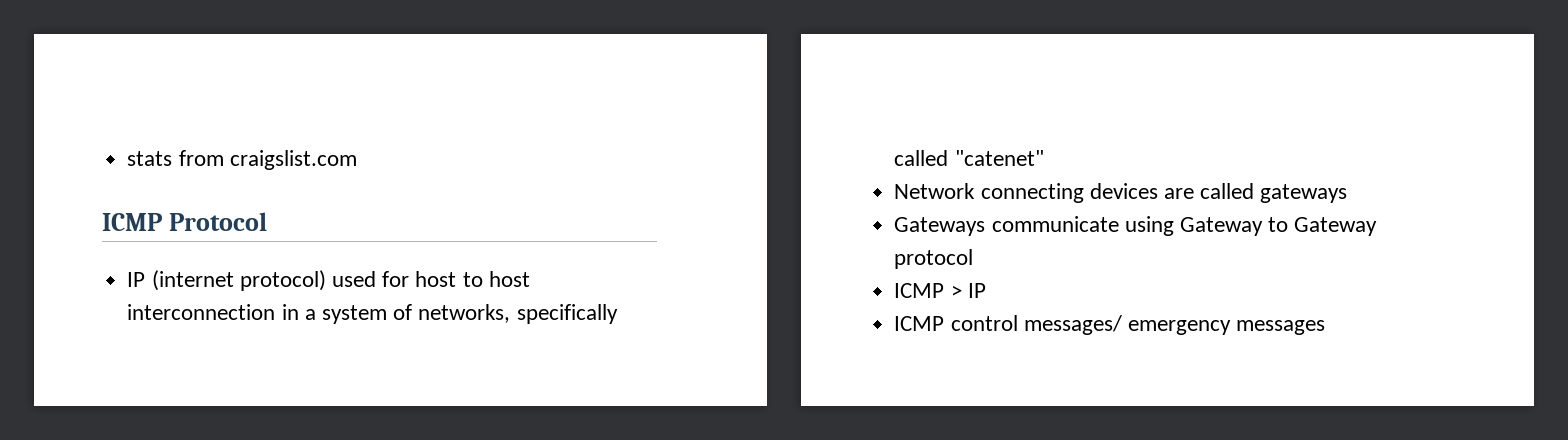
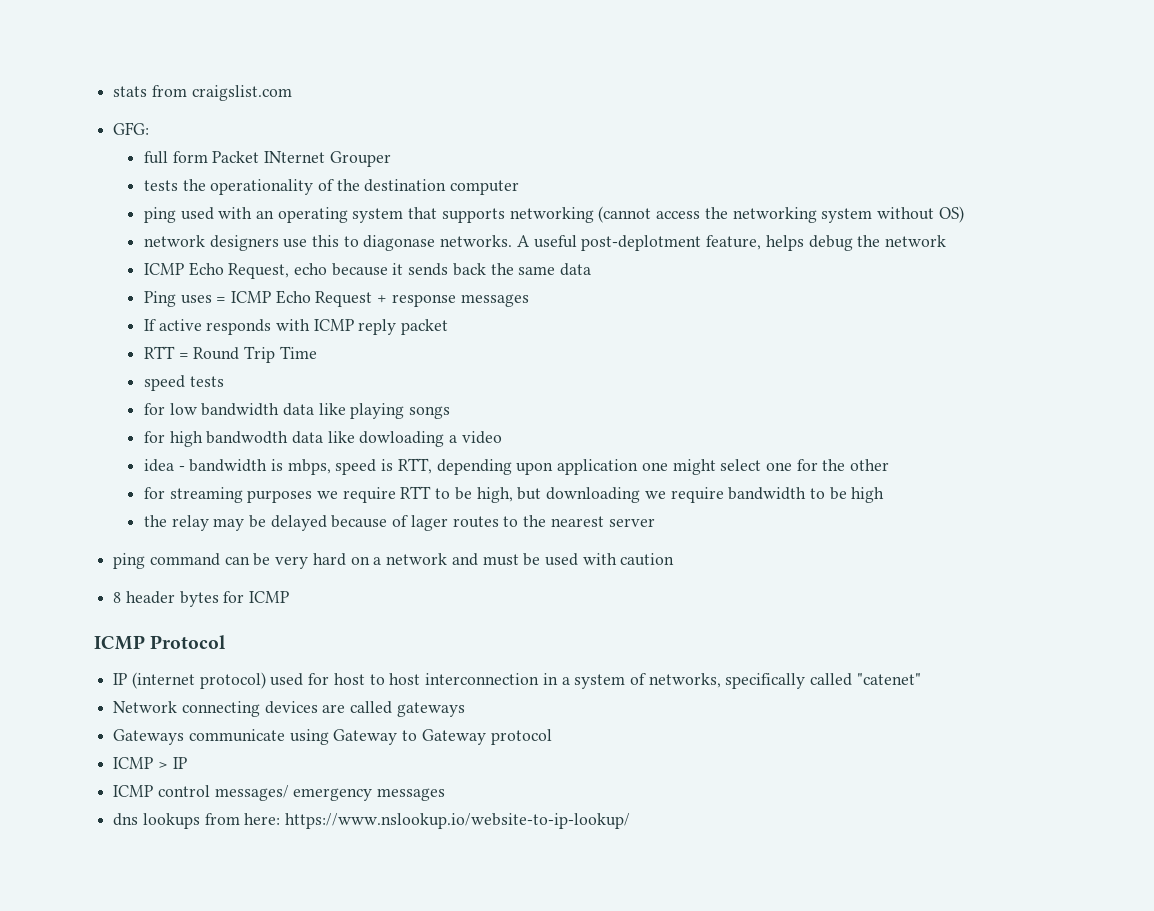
+ GFG:
+ full form Packet INternet Grouper
+ tests the operationality of the destination computer
+ ping used with an operating system that supports networking (cannot access the networking system without OS)
+ network designers use this to diagonase networks. A useful post-deplotment feature, helps debug the network
+ ICMP Echo Request, echo because it sends back the same data
+ Ping uses = ICMP Echo Request + response messages
+ If active responds with ICMP reply packet
+ RTT = Round Trip Time
+ speed tests
+ for low bandwidth data like playing songs
+ for high bandwodth data like dowloading a video
+ idea - bandwidth is mbps, speed is RTT, depending upon application one might select one for the other
+ for streaming purposes we require RTT to be high, but downloading we require bandwidth to be high
+ the relay may be delayed because of lager routes to the nearest server
+ ping command can be very hard on a network and must be used with caution
+ 8 header bytes for ICMP
+ dns lookups from here: https://www.nslookup.io/website-to-ip-lookup/

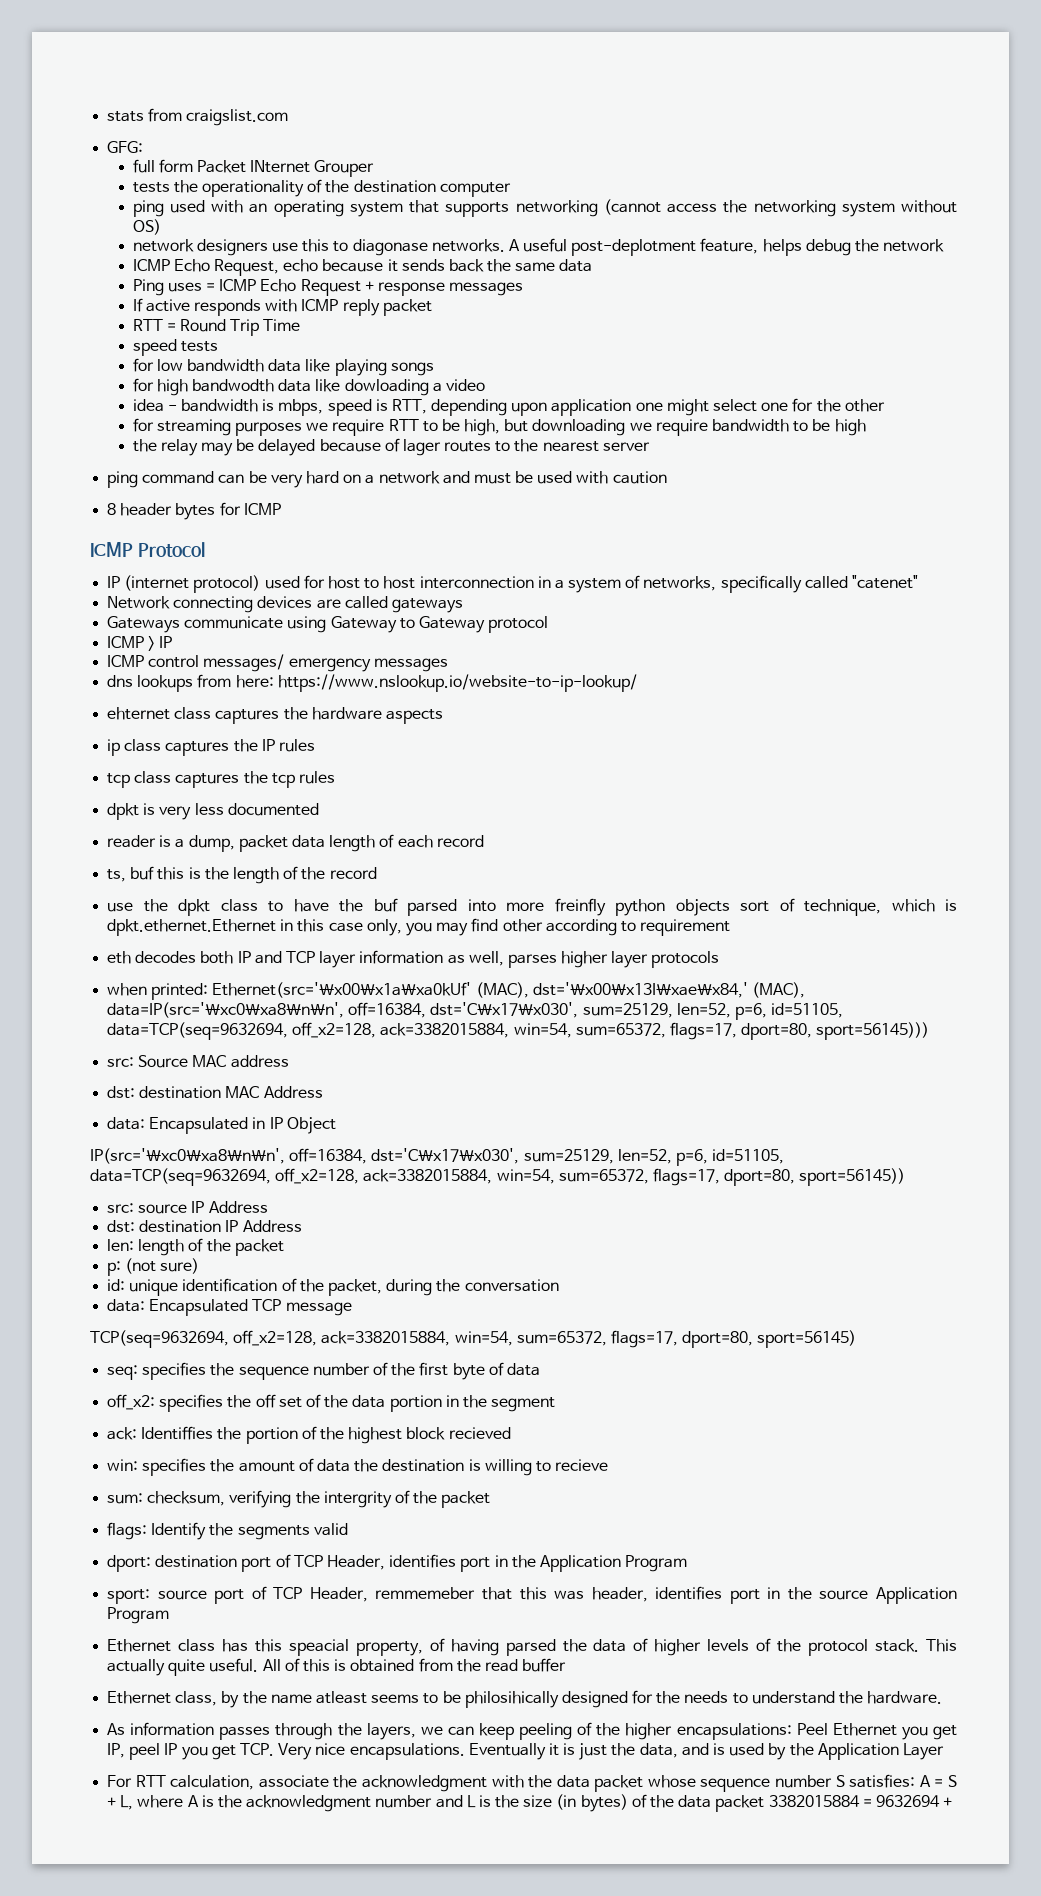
+ ehternet class captures the hardware aspects
+ ip class captures the IP rules
+ tcp class captures the tcp rules
+ dpkt is very less documented
+ reader is a dump, packet data length of each record
+ ts, buf this is the length of the record
+ use the dpkt class to have the buf parsed into more freinfly python objects sort of technique, which is dpkt.ethernet.Ethernet in this case only, you may find other according to requirement
+ eth decodes both IP and TCP layer information as well, parses higher layer protocols
+ when printed: Ethernet(src='\x00\x1a\xa0kUf' (MAC), dst='\x00\x13I\xae\x84,' (MAC), data=IP(src='\xc0\xa8\n\n', off=16384, dst='C\x17\x030', sum=25129, len=52, p=6, id=51105, data=TCP(seq=9632694, off_x2=128, ack=3382015884, win=54, sum=65372, flags=17, dport=80, sport=56145)))
+ src: Source MAC address
+ dst: destination MAC Address
+ data: Encapsulated in IP Object
+ IP(src='\xc0\xa8\n\n', off=16384, dst='C\x17\x030', sum=25129, len=52, p=6, id=51105, data=TCP(seq=9632694, off_x2=128, ack=3382015884, win=54, sum=65372, flags=17, dport=80, sport=56145))
+ src: source IP Address
+ dst: destination IP Address
+ len: length of the packet
+ p: (not sure)
+ id: unique identification of the packet, during the conversation
+ data: Encapsulated TCP message
+ TCP(seq=9632694, off_x2=128, ack=3382015884, win=54, sum=65372, flags=17, dport=80, sport=56145)
+ seq: specifies the sequence number of the first byte of data
+ off_x2: specifies the off set of the data portion in the segment
+ ack: Identiffies the portion of the highest block recieved
+ win: specifies the amount of data the destination is willing to recieve
+ sum: checksum, verifying the intergrity of the packet
+ flags: Identify the segments valid
+ dport: destination port of TCP Header, identifies port in the Application Program
+ sport: source port of TCP Header, remmemeber that this was header, identifies port in the source Application Program
+ Ethernet class has this speacial property, of having parsed the data of higher levels of the protocol stack. This actually quite useful. All of this is obtained from the read buffer
+ Ethernet class, by the name atleast seems to be philosihically designed for the needs to understand the hardware.
+ As information passes through the layers, we can keep peeling of the higher encapsulations: Peel Ethernet you get IP, peel IP you get TCP. Very nice encapsulations. Eventually it is just the data, and is used by the Application Layer
+ For RTT calculation, associate the acknowledgment with the data packet whose sequence number S satisfies: A = S + L, where A is the acknowledgment number and L is the size (in bytes) of the data packet 3382015884 = 9632694 +

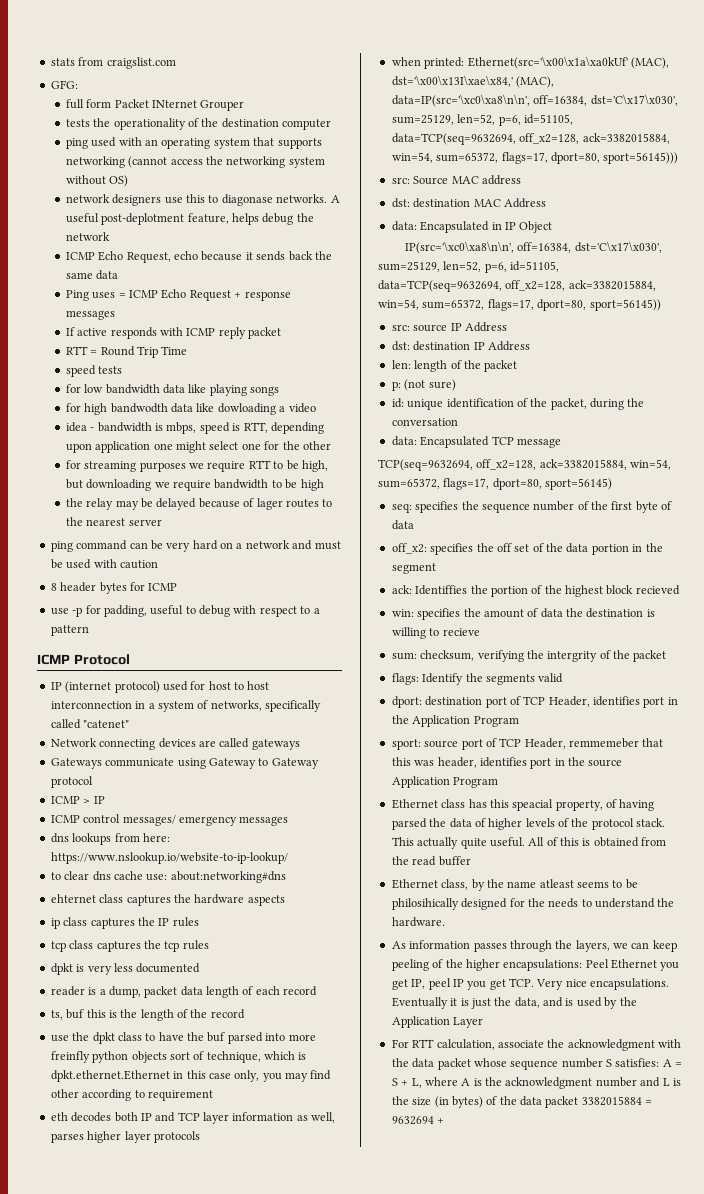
+ use -p for padding, useful to debug with respect to a pattern
+ to clear dns cache use: about:networking#dns

